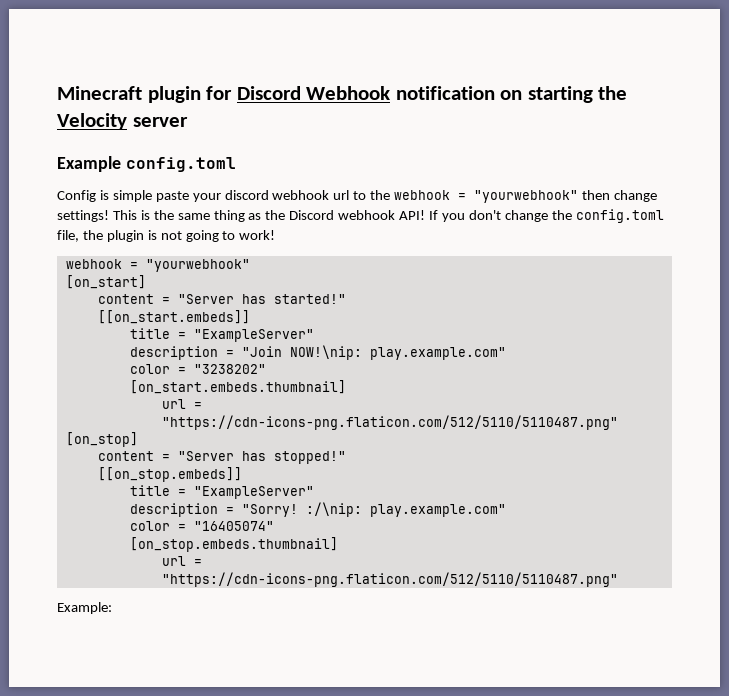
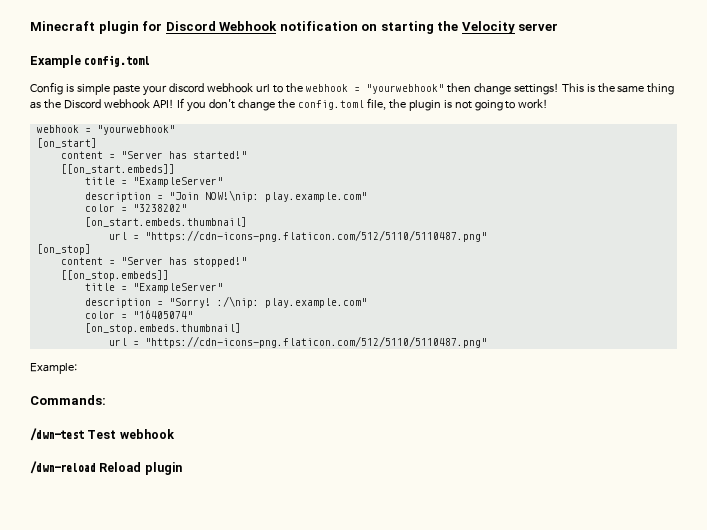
+ Commands:
+ /dwn-test Test webhook
+ /dwn-reload Reload plugin

